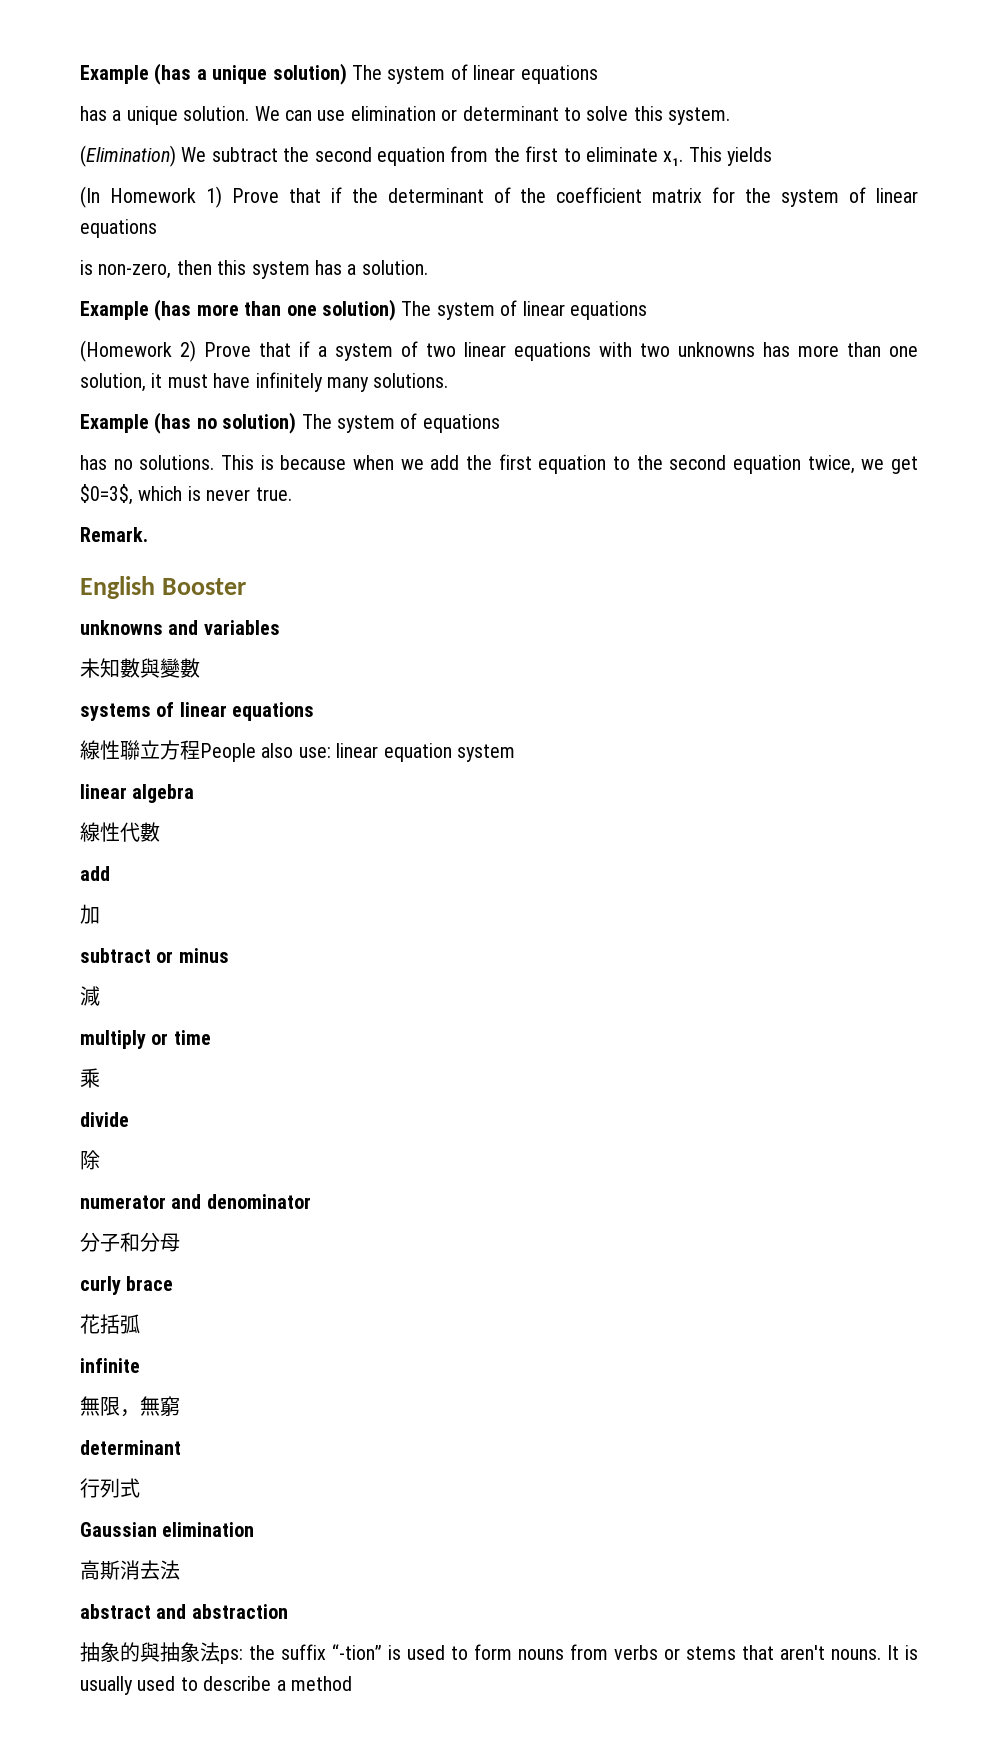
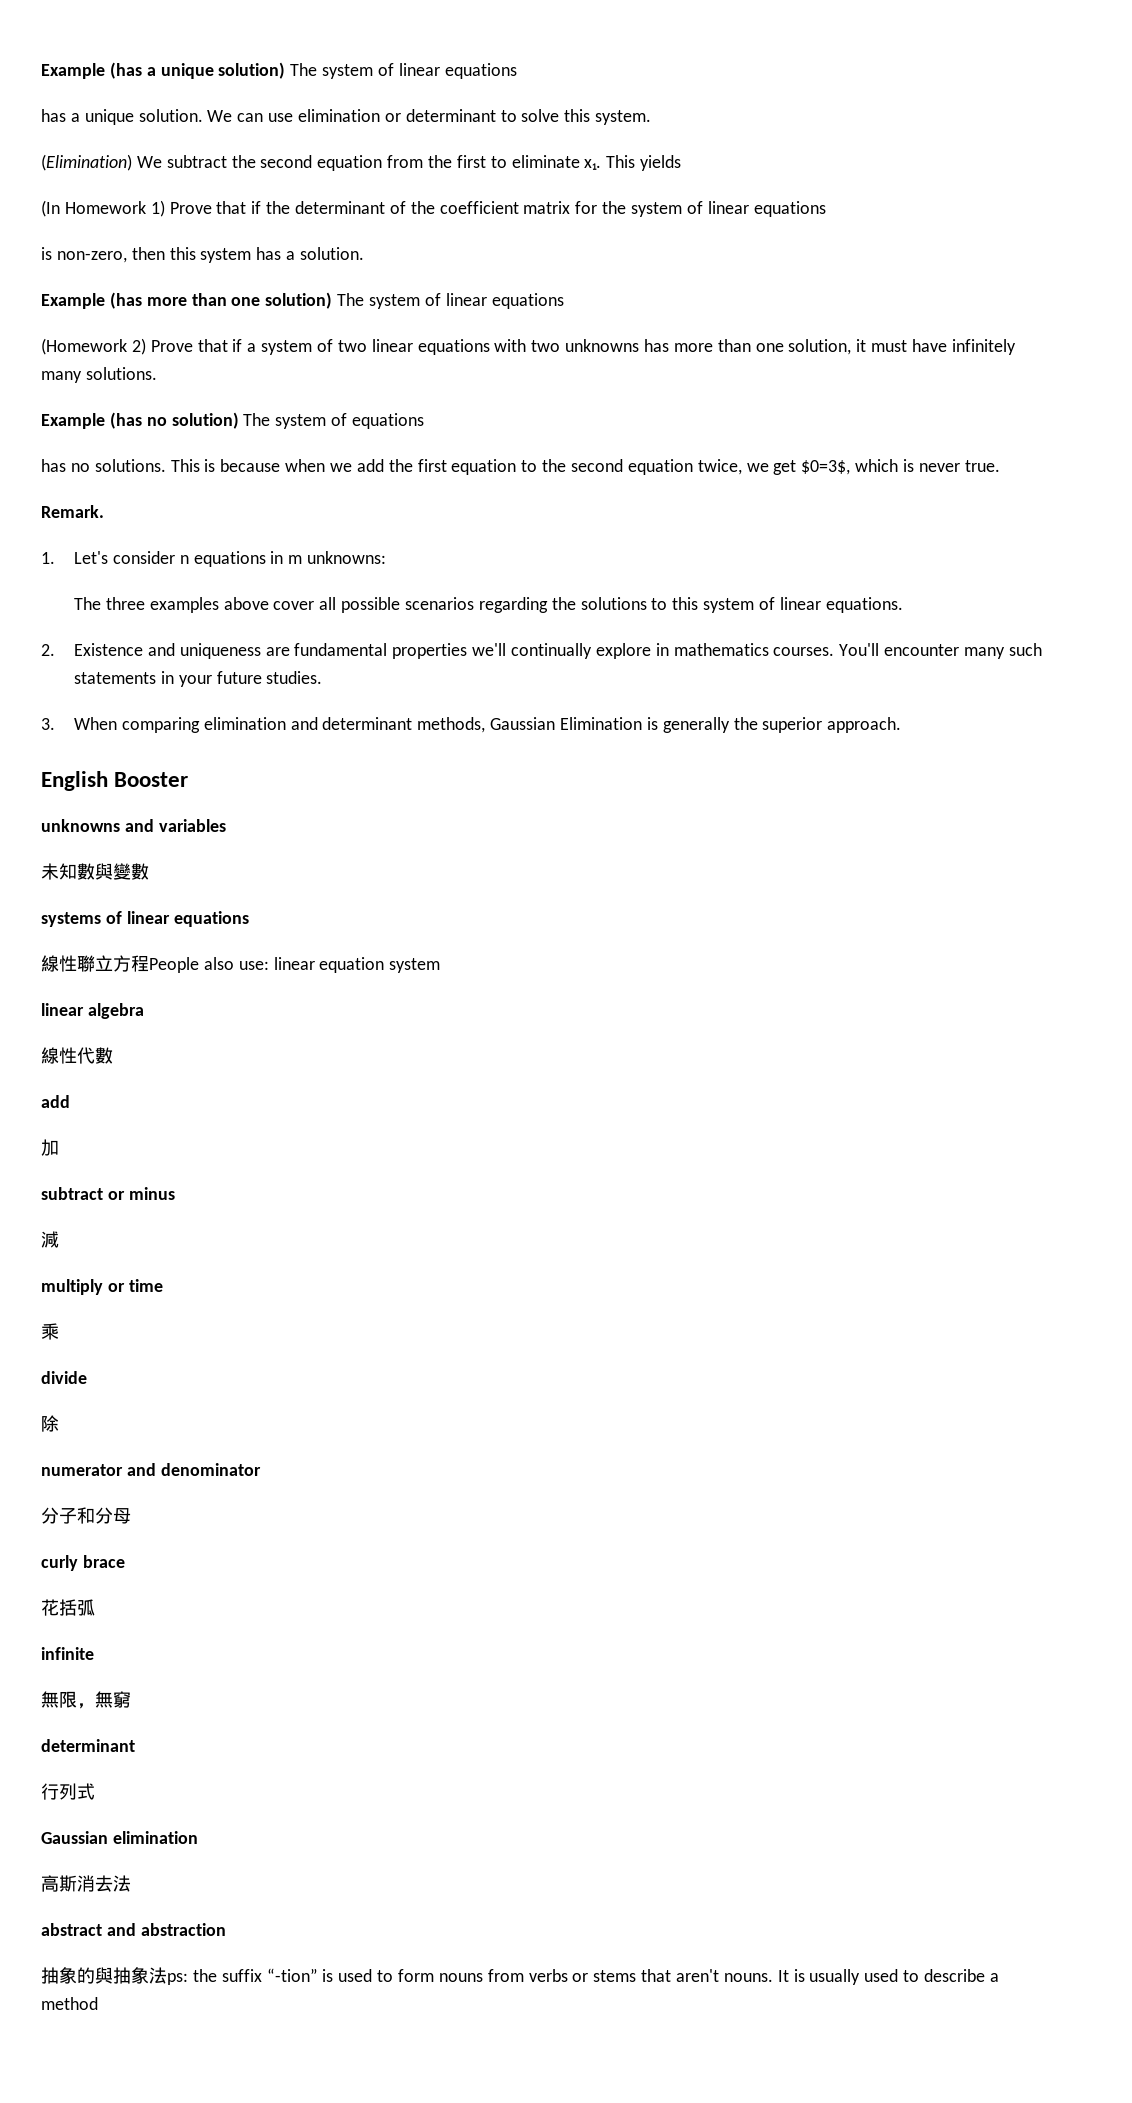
+ 1. Let's consider n equations in m unknowns:
+ The three examples above cover all possible scenarios regarding the solutions to this system of linear equations.
+ 2. Existence and uniqueness are fundamental properties we'll continually explore in mathematics courses. You'll encounter many such statements in your future studies.
+ 3. When comparing elimination and determinant methods, Gaussian Elimination is generally the superior approach.

